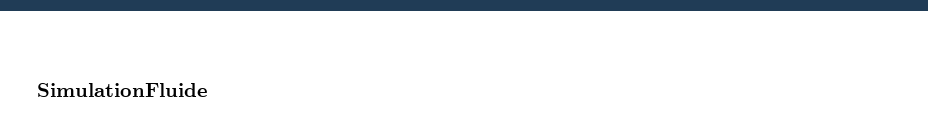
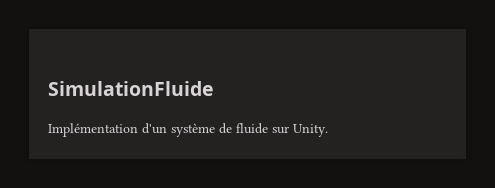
+ Implémentation d'un système de fluide sur Unity.

